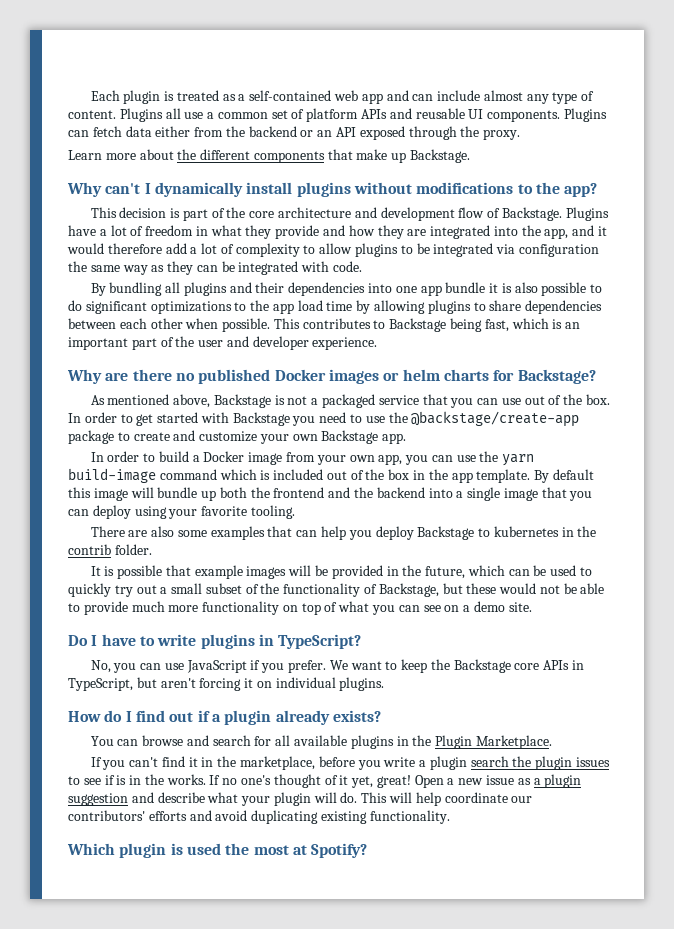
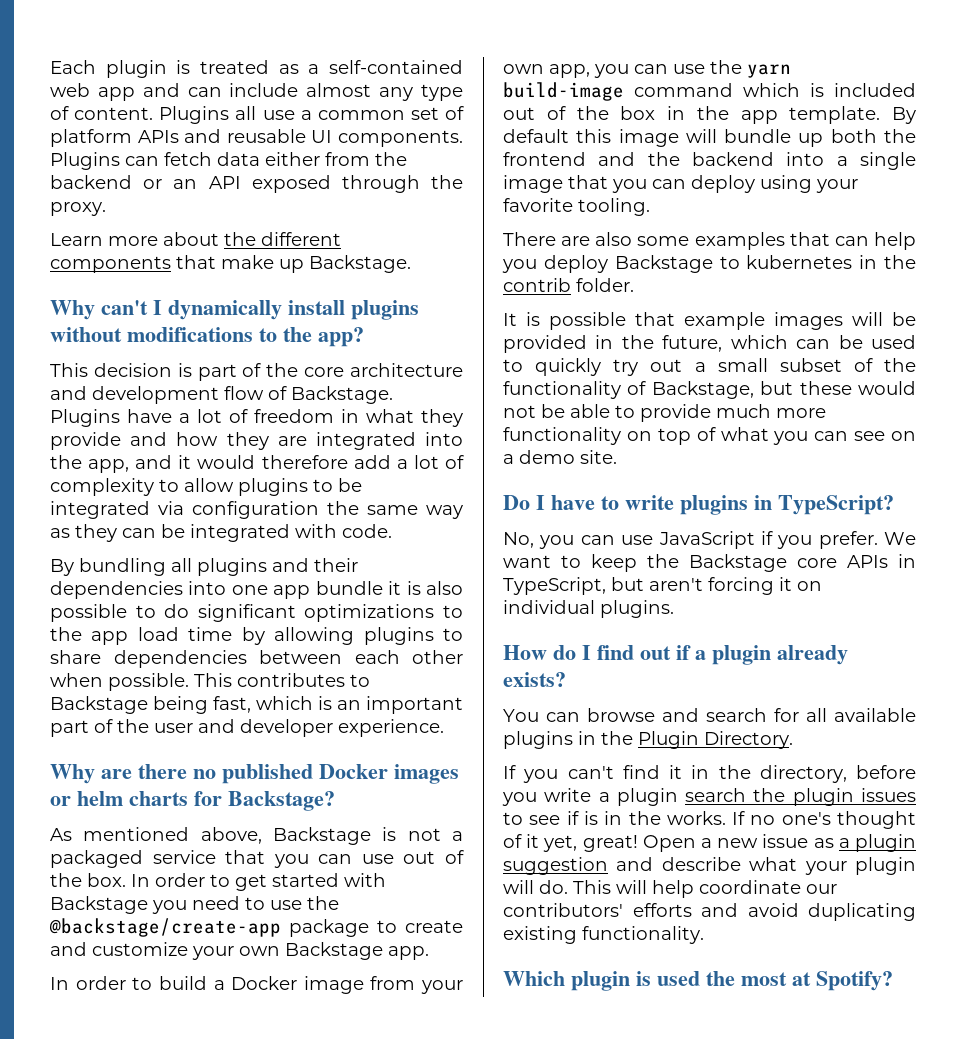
- You can browse and search for all available plugins in the Plugin Marketplace.
+ You can browse and search for all available plugins in the Plugin Directory.
- If you can't find it in the marketplace, before you write a plugin search the plugin issues to see if is in the works.
+ If you can't find it in the directory, before you write a plugin search the plugin issues to see if is in the works.

